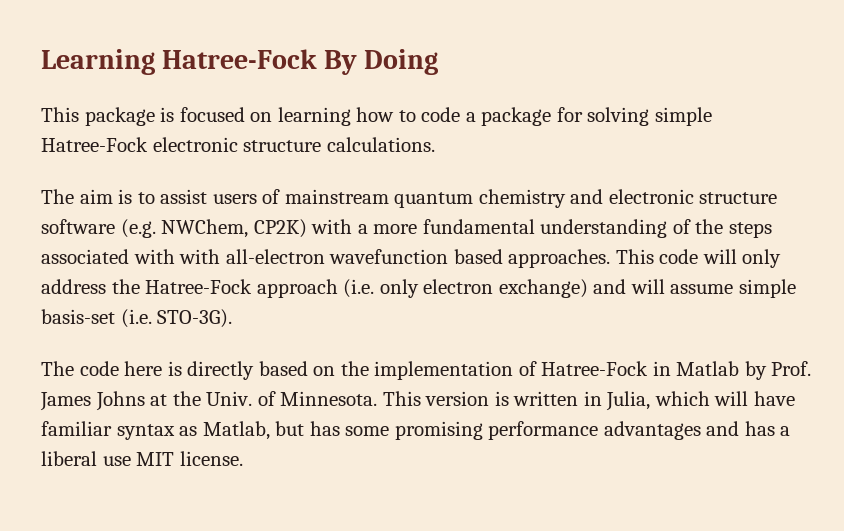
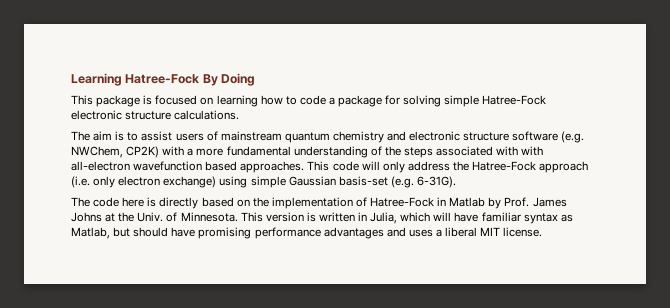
- This code will only address the Hatree-Fock approach (i.e. only electron exchange) and will assume simple basis-set (i.e. STO-3G).
+ This code will only address the Hatree-Fock approach (i.e. only electron exchange) using simple Gaussian basis-set (e.g. 6-31G).
- This version is written in Julia, which will have familiar syntax as Matlab, but has some promising performance advantages and has a liberal use MIT license.
+ This version is written in Julia, which will have familiar syntax as Matlab, but should have promising performance advantages and uses a liberal MIT license.

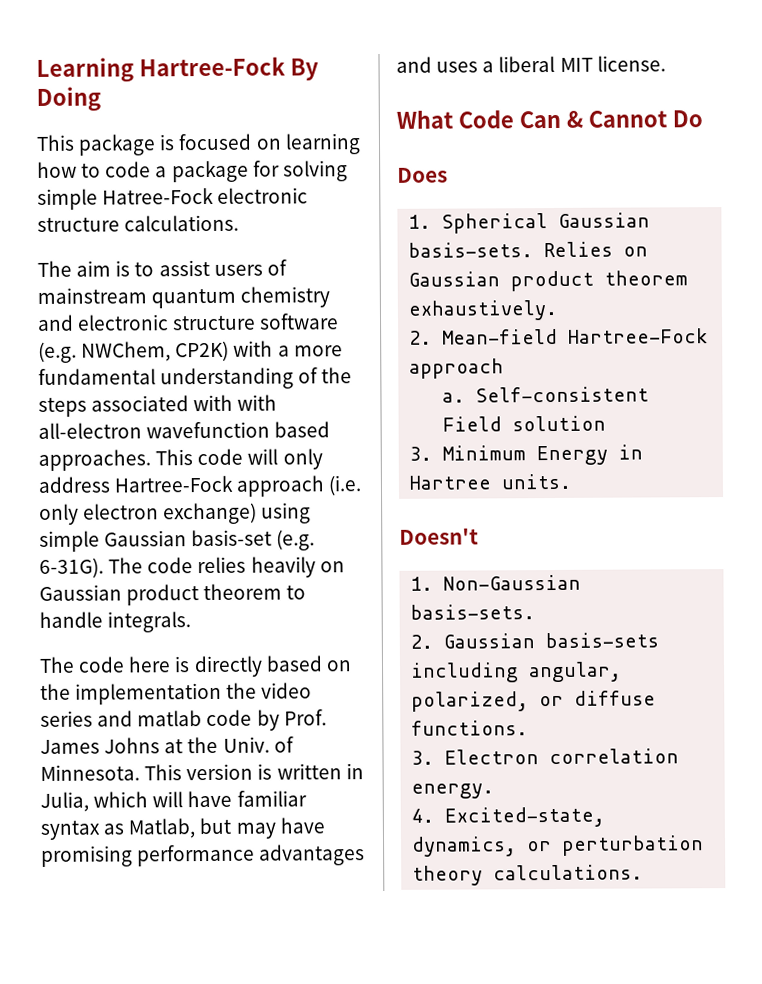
- Learning Hatree-Fock By Doing
+ Learning Hartree-Fock By Doing
- This code will only address the Hatree-Fock approach (i.e. only electron exchange) using simple Gaussian basis-set (e.g. 6-31G).
+ This code will only address Hartree-Fock approach (i.e. only electron exchange) using simple Gaussian basis-set (e.g. 6-31G). The code relies heavily on Gaussian product theorem to handle integrals.
- The code here is directly based on the implementation of Hatree-Fock in Matlab by Prof. James Johns at the Univ. of Minnesota.
+ The code here is directly based on the implementation the video series and matlab code by Prof. James Johns at the Univ. of Minnesota.
- This version is written in Julia, which will have familiar syntax as Matlab, but should have promising performance advantages and uses a liberal MIT license.
+ This version is written in Julia, which will have familiar syntax as Matlab, but may have promising performance advantages and uses a liberal MIT license.
+ What Code Can & Cannot Do
+ Does
+ 1. Spherical Gaussian basis-sets. Relies on Gaussian product theorem exhaustively.
+ 2. Mean-field Hartree-Fock approach
+ a. Self-consistent Field solution
+ 3. Minimum Energy in Hartree units.
+ Doesn't
+ 1. Non-Gaussian basis-sets.
+ 2. Gaussian basis-sets including angular, polarized, or diffuse functions.
+ 3. Electron correlation energy.
+ 4. Excited-state, dynamics, or perturbation theory calculations.

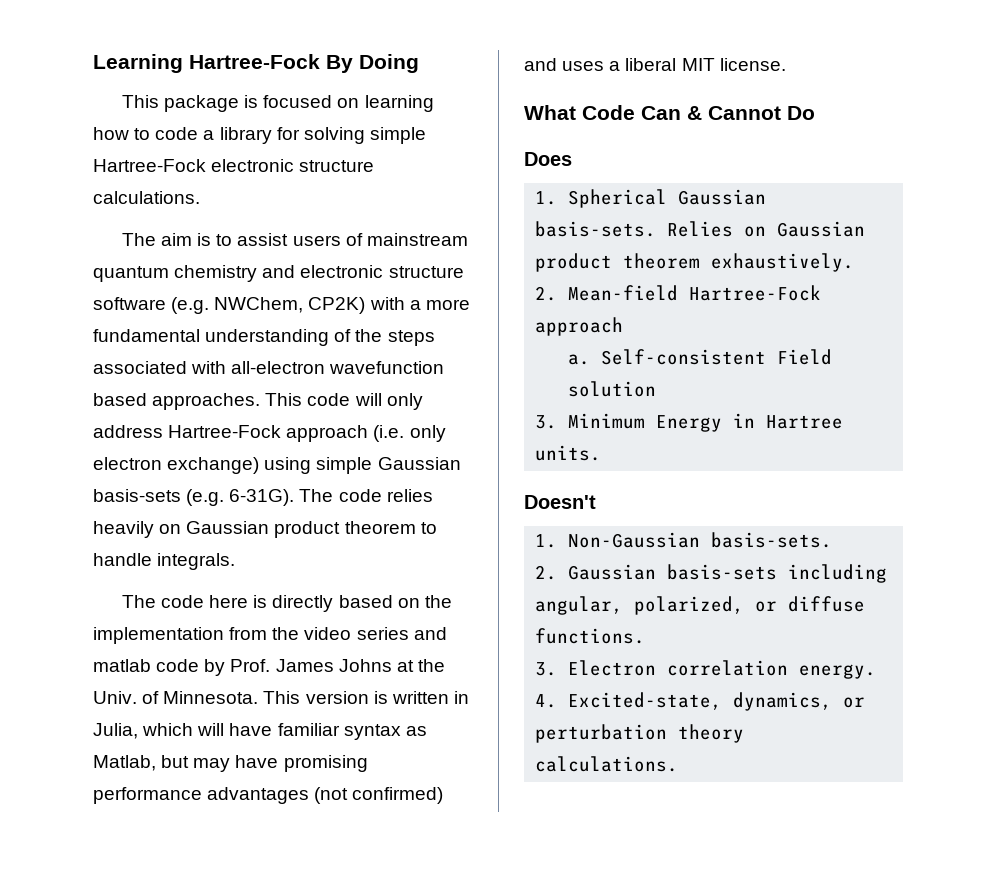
- This package is focused on learning how to code a package for solving simple Hatree-Fock electronic structure calculations.
+ This package is focused on learning how to code a library for solving simple Hartree-Fock electronic structure calculations.
- The aim is to assist users of mainstream quantum chemistry and electronic structure software (e.g. NWChem, CP2K) with a more fundamental understanding of the steps associated with with all-electron wavefunction based approaches.
+ The aim is to assist users of mainstream quantum chemistry and electronic structure software (e.g. NWChem, CP2K) with a more fundamental understanding of the steps associated with all-electron wavefunction based approaches.
- This code will only address Hartree-Fock approach (i.e. only electron exchange) using simple Gaussian basis-set (e.g. 6-31G).
+ This code will only address Hartree-Fock approach (i.e. only electron exchange) using simple Gaussian basis-sets (e.g. 6-31G).
- The code here is directly based on the implementation the video series and matlab code by Prof. James Johns at the Univ. of Minnesota.
+ The code here is directly based on the implementation from the video series and matlab code by Prof. James Johns at the Univ. of Minnesota.
- This version is written in Julia, which will have familiar syntax as Matlab, but may have promising performance advantages and uses a liberal MIT license.
+ This version is written in Julia, which will have familiar syntax as Matlab, but may have promising performance advantages (not confirmed) and uses a liberal MIT license.

